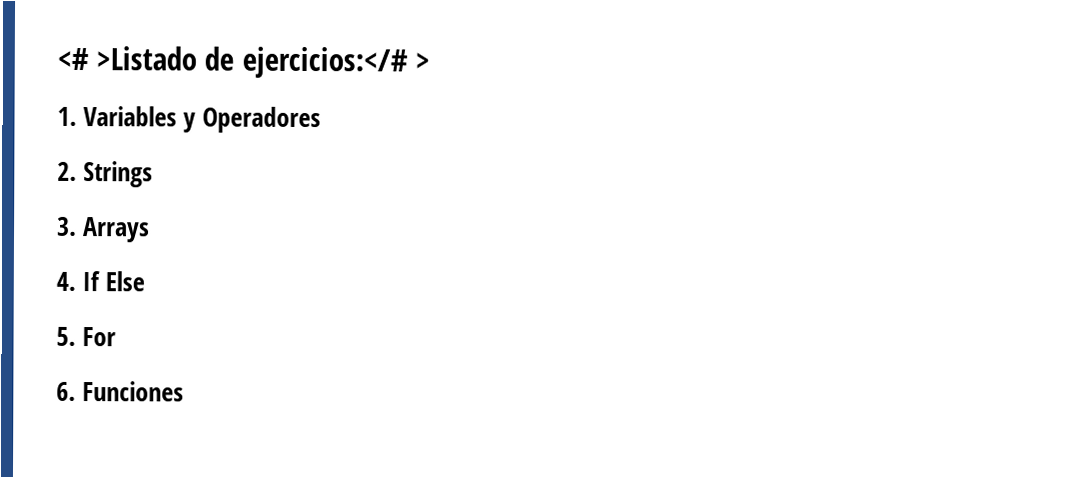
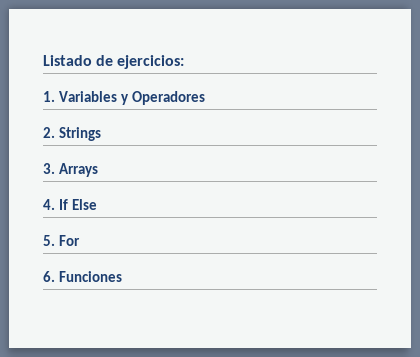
- <# >Listado de ejercicios:</# >
+ Listado de ejercicios:

